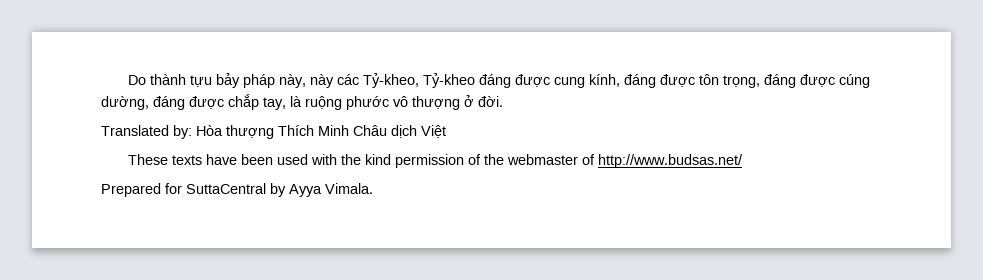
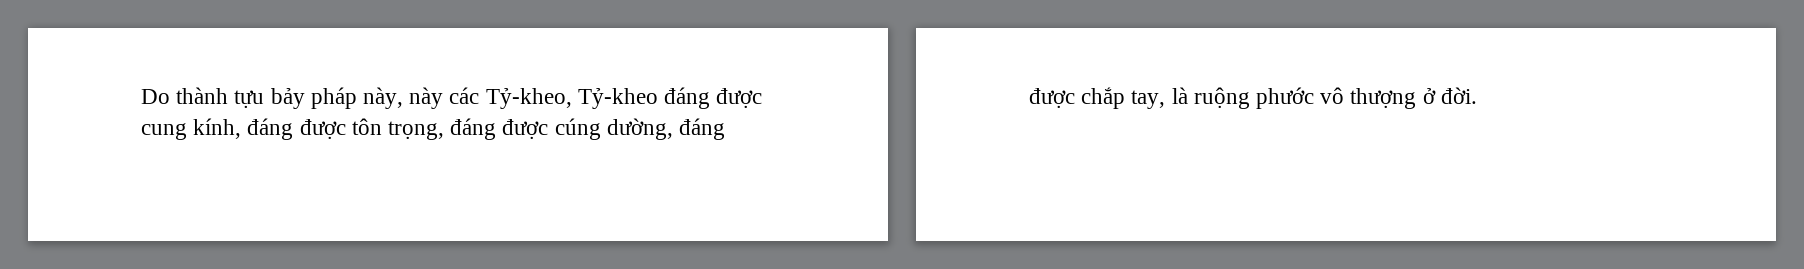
- Translated by: Hòa thượng Thích Minh Châu dịch Việt
- These texts have been used with the kind permission of the webmaster of http://www.budsas.net/
- Prepared for SuttaCentral by Ayya Vimala.

